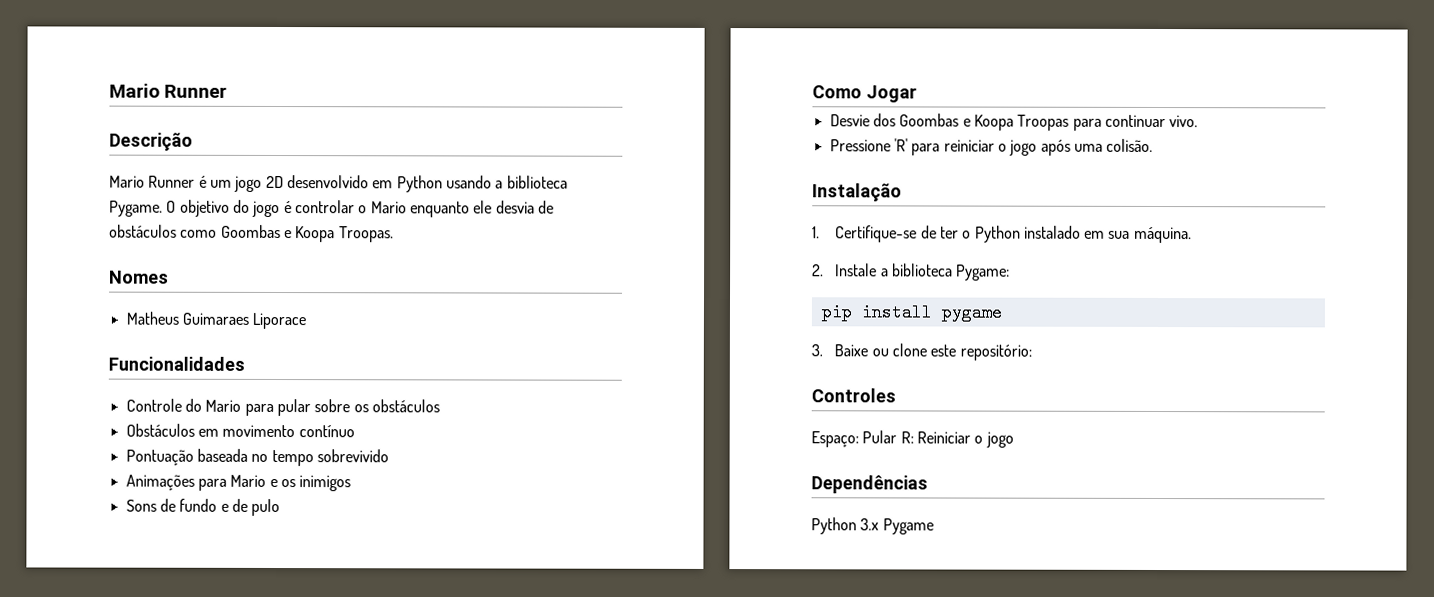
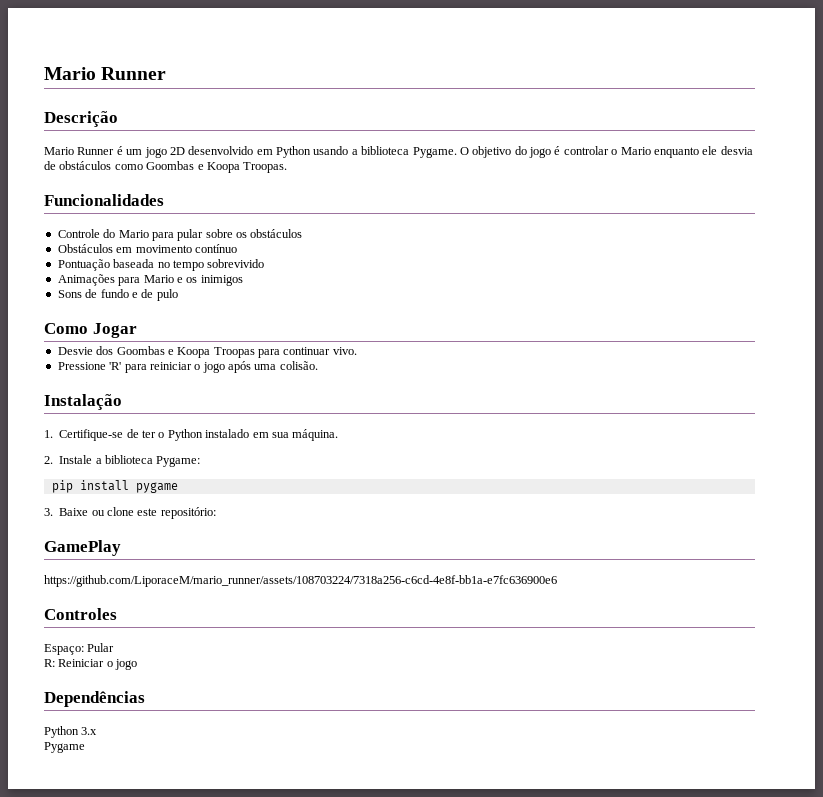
- Nomes
- Matheus Guimaraes Liporace
+ GamePlay
+ https://github.com/LiporaceM/mario_runner/assets/108703224/7318a256-c6cd-4e8f-bb1a-e7fc636900e6
- Espaço: Pular R: Reiniciar o jogo
+ Espaço: Pular
+ R: Reiniciar o jogo
- Python 3.x Pygame
+ Python 3.x
+ Pygame

